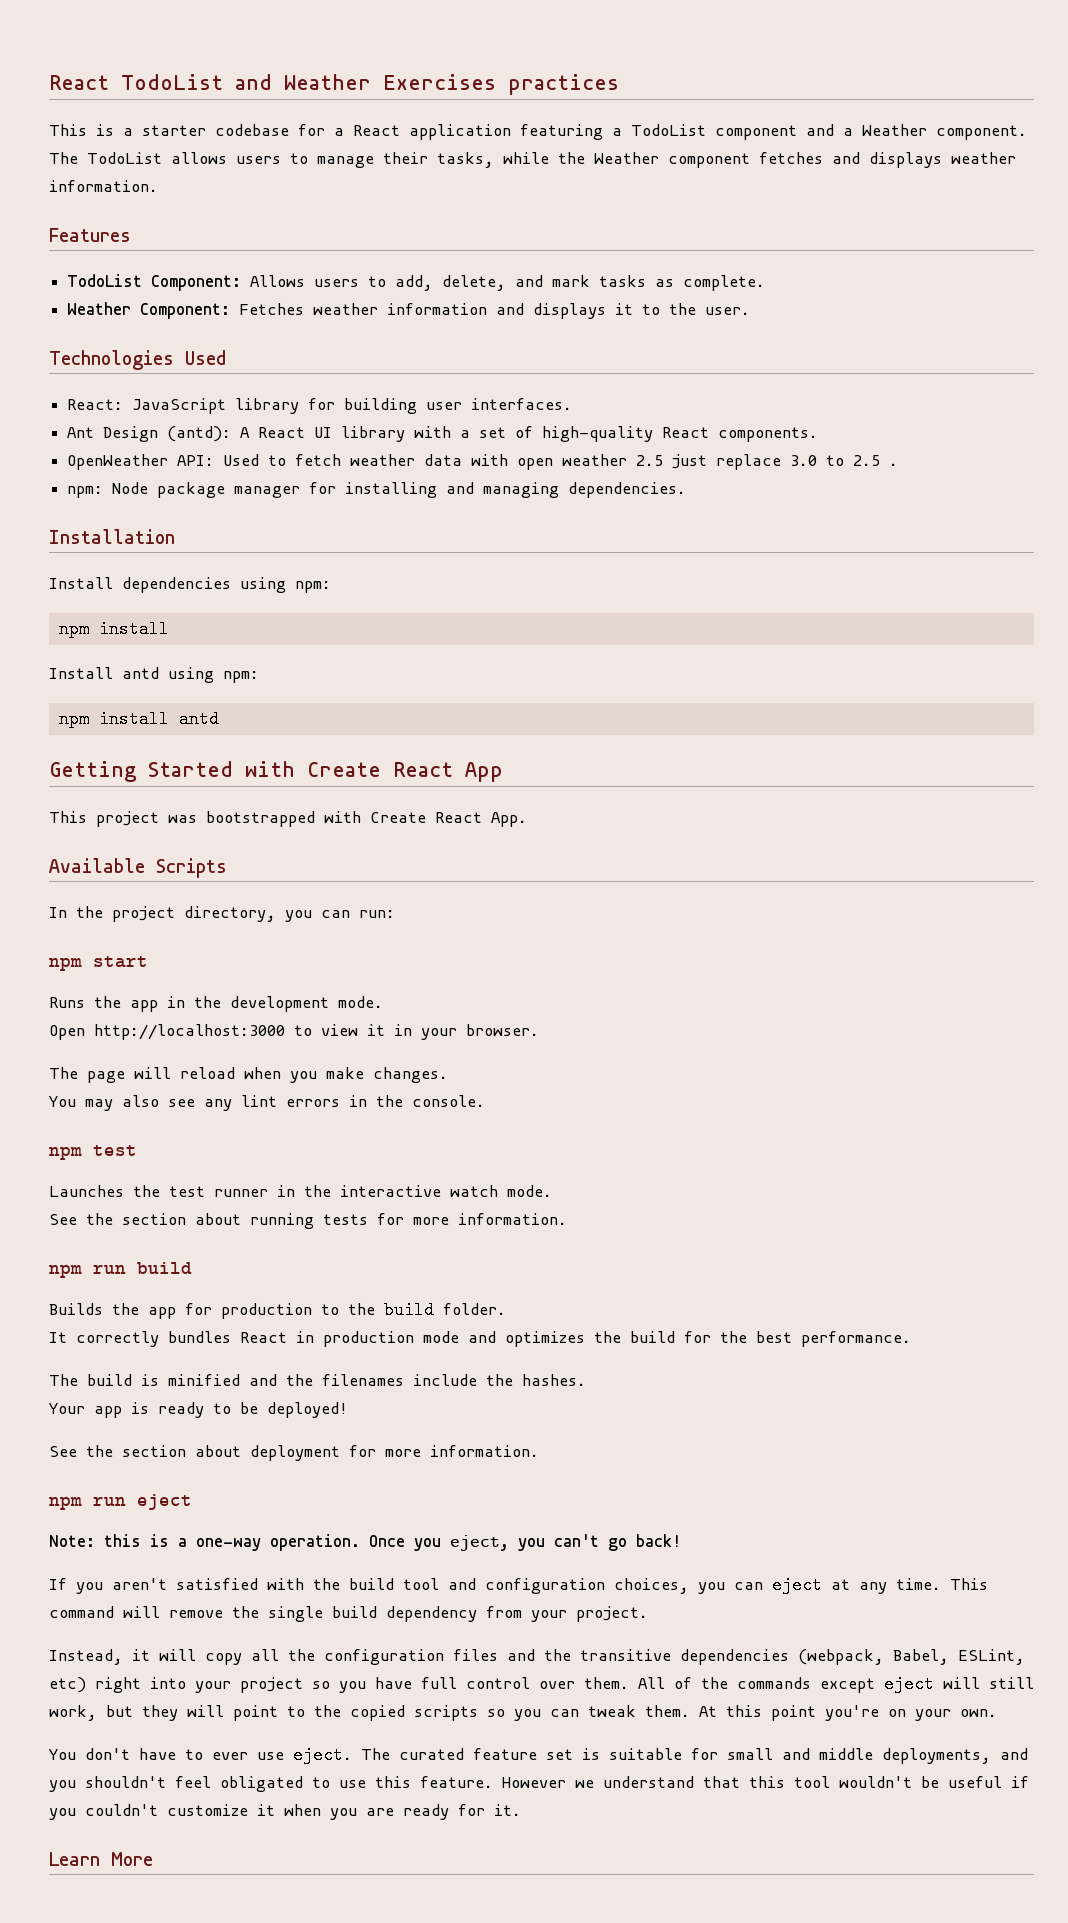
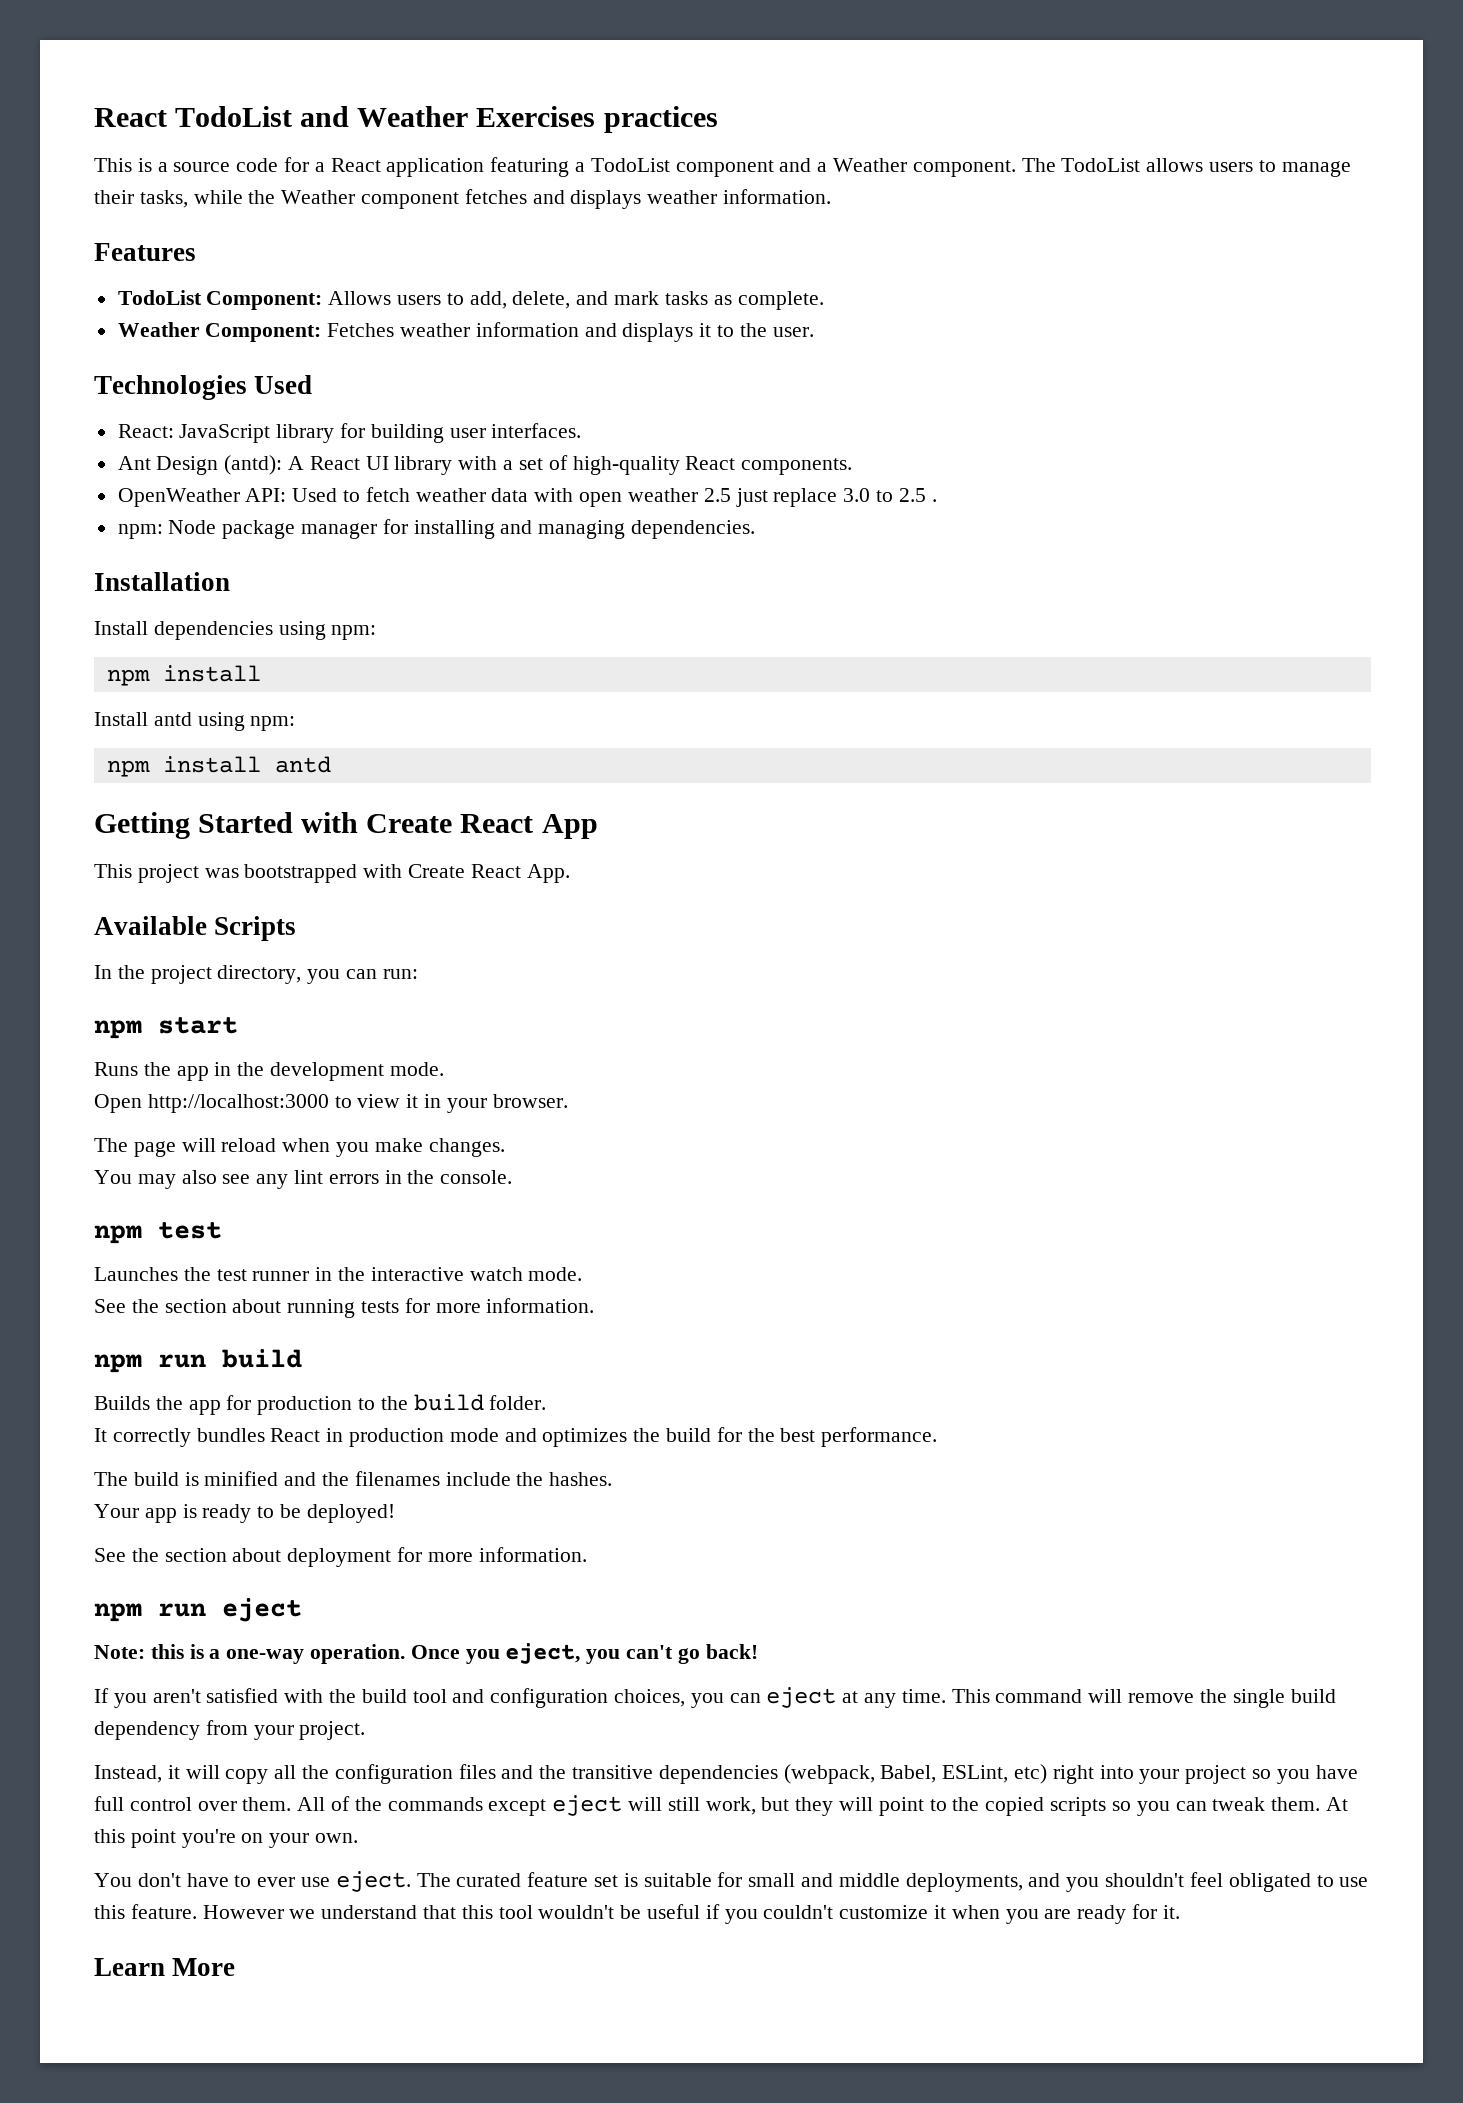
- This is a starter codebase for a React application featuring a TodoList component and a Weather component.
+ This is a source code for a React application featuring a TodoList component and a Weather component.

